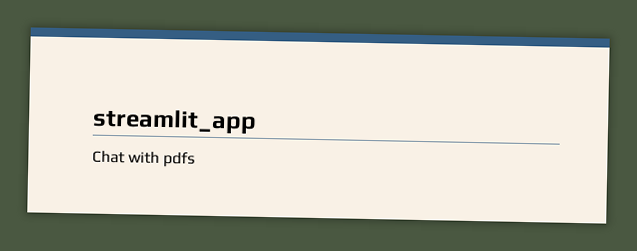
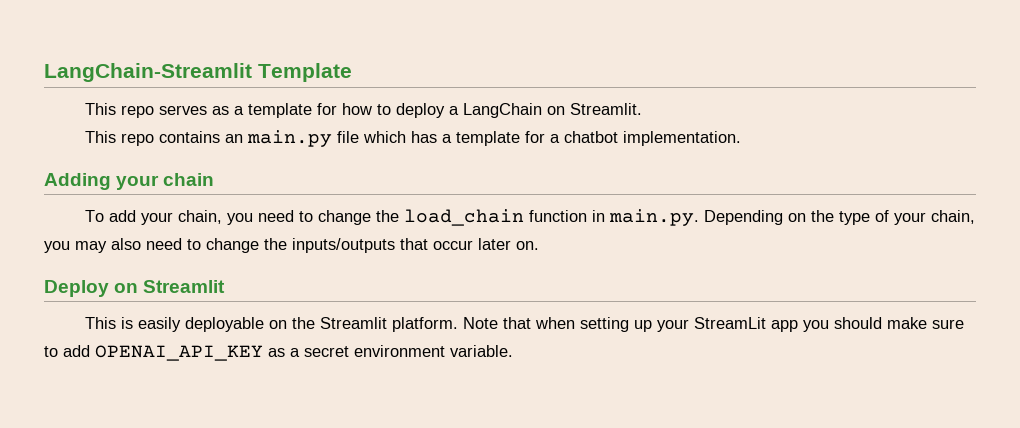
- streamlit_app
- Chat with pdfs
+ LangChain-Streamlit Template
+ This repo serves as a template for how to deploy a LangChain on Streamlit.
+ This repo contains an main.py file which has a template for a chatbot implementation.
+ Adding your chain
+ To add your chain, you need to change the load_chain function in main.py. Depending on the type of your chain, you may also need to change the inputs/outputs that occur later on.
+ Deploy on Streamlit
+ This is easily deployable on the Streamlit platform. Note that when setting up your StreamLit app you should make sure to add OPENAI_API_KEY as a secret environment variable.

